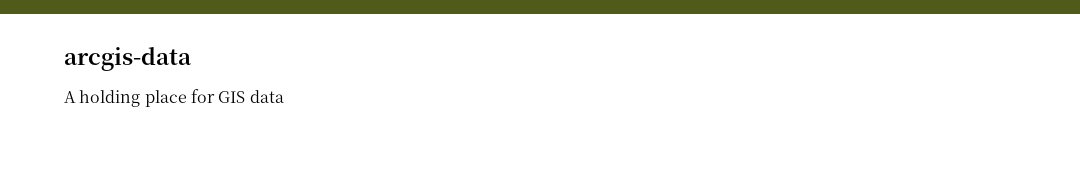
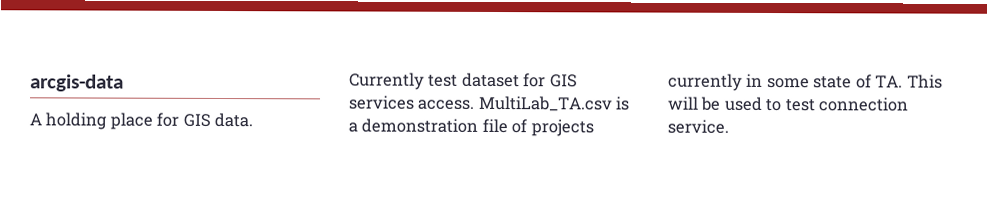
- A holding place for GIS data
+ A holding place for GIS data. Currently test dataset for GIS services access. MultiLab_TA.csv is a demonstration file of projects currently in some state of TA. This will be used to test connection service.

